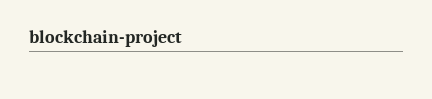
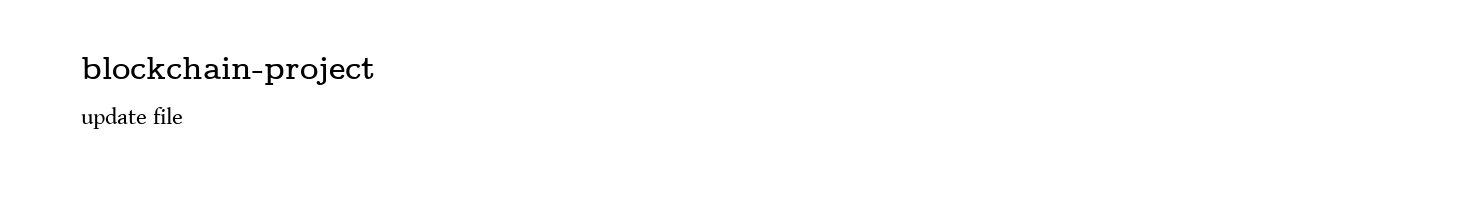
+ update file

